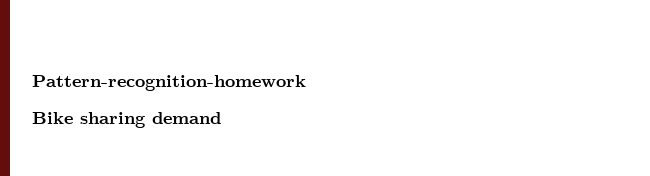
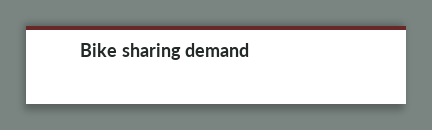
- Pattern-recognition-homework

